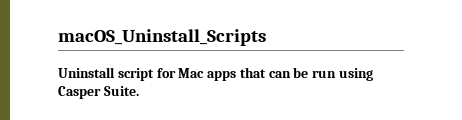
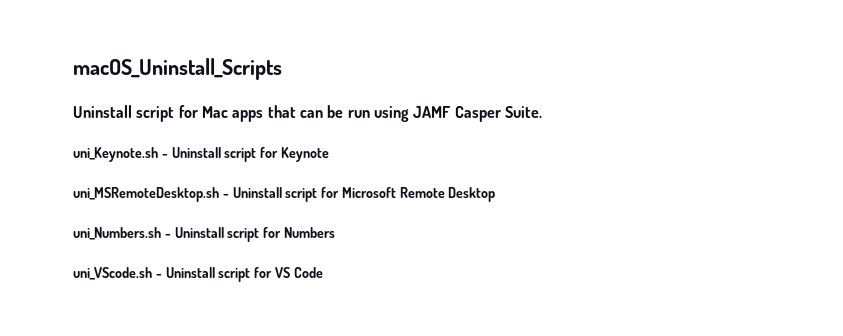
- Uninstall script for Mac apps that can be run using Casper Suite.
+ Uninstall script for Mac apps that can be run using JAMF Casper Suite.
+ uni_Keynote.sh - Uninstall script for Keynote
+ uni_MSRemoteDesktop.sh - Uninstall script for Microsoft Remote Desktop
+ uni_Numbers.sh - Uninstall script for Numbers
+ uni_VScode.sh - Uninstall script for VS Code

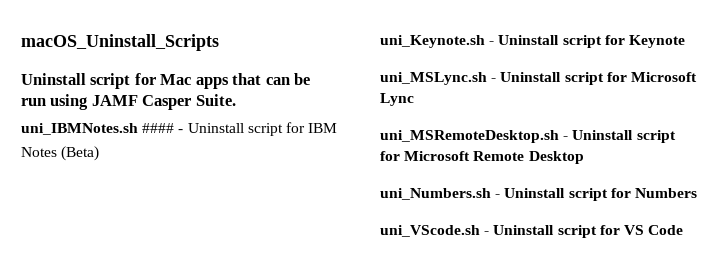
+ uni_IBMNotes.sh #### - Uninstall script for IBM Notes (Beta)
+ uni_MSLync.sh - Uninstall script for Microsoft Lync

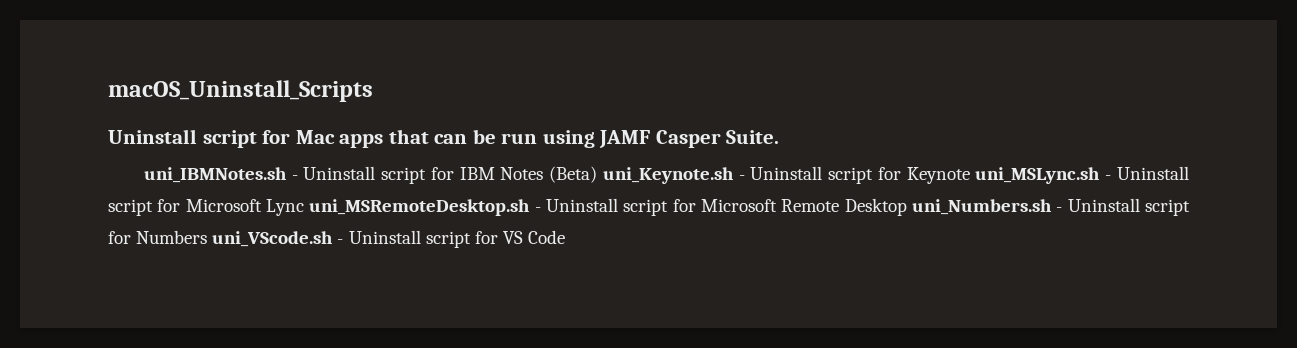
- uni_IBMNotes.sh #### - Uninstall script for IBM Notes (Beta)
- uni_Keynote.sh - Uninstall script for Keynote
- uni_MSLync.sh - Uninstall script for Microsoft Lync
- uni_MSRemoteDesktop.sh - Uninstall script for Microsoft Remote Desktop
- uni_Numbers.sh - Uninstall script for Numbers
- uni_VScode.sh - Uninstall script for VS Code
+ uni_IBMNotes.sh - Uninstall script for IBM Notes (Beta) uni_Keynote.sh - Uninstall script for Keynote uni_MSLync.sh - Uninstall script for Microsoft Lync uni_MSRemoteDesktop.sh - Uninstall script for Microsoft Remote Desktop uni_Numbers.sh - Uninstall script for Numbers uni_VScode.sh - Uninstall script for VS Code

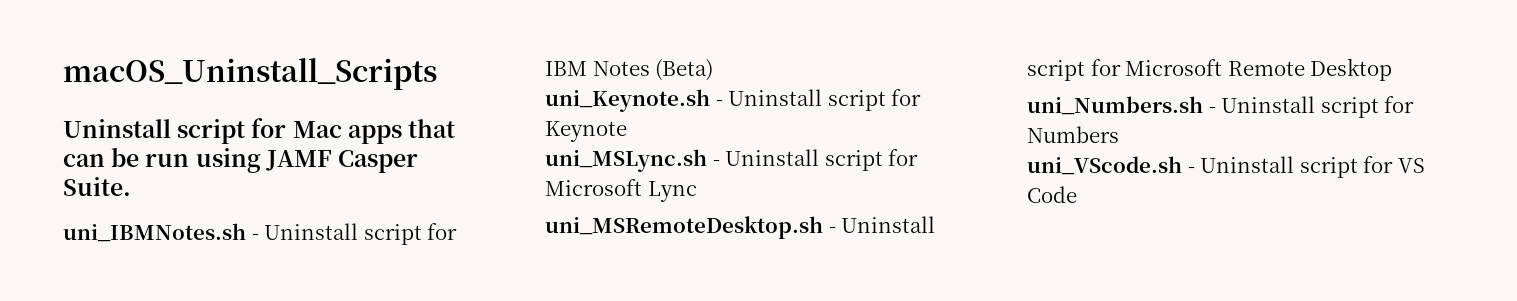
- uni_IBMNotes.sh - Uninstall script for IBM Notes (Beta) uni_Keynote.sh - Uninstall script for Keynote uni_MSLync.sh - Uninstall script for Microsoft Lync uni_MSRemoteDesktop.sh - Uninstall script for Microsoft Remote Desktop uni_Numbers.sh - Uninstall script for Numbers uni_VScode.sh - Uninstall script for VS Code
+ uni_IBMNotes.sh - Uninstall script for IBM Notes (Beta)
+ uni_Keynote.sh - Uninstall script for Keynote
+ uni_MSLync.sh - Uninstall script for Microsoft Lync
+ uni_MSRemoteDesktop.sh - Uninstall script for Microsoft Remote Desktop
+ uni_Numbers.sh - Uninstall script for Numbers
+ uni_VScode.sh - Uninstall script for VS Code

